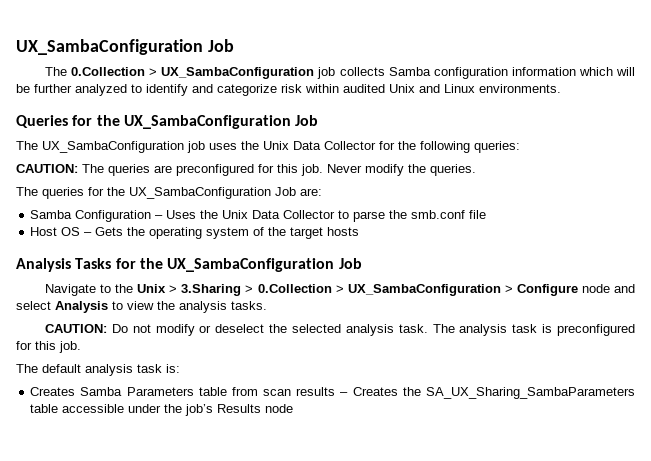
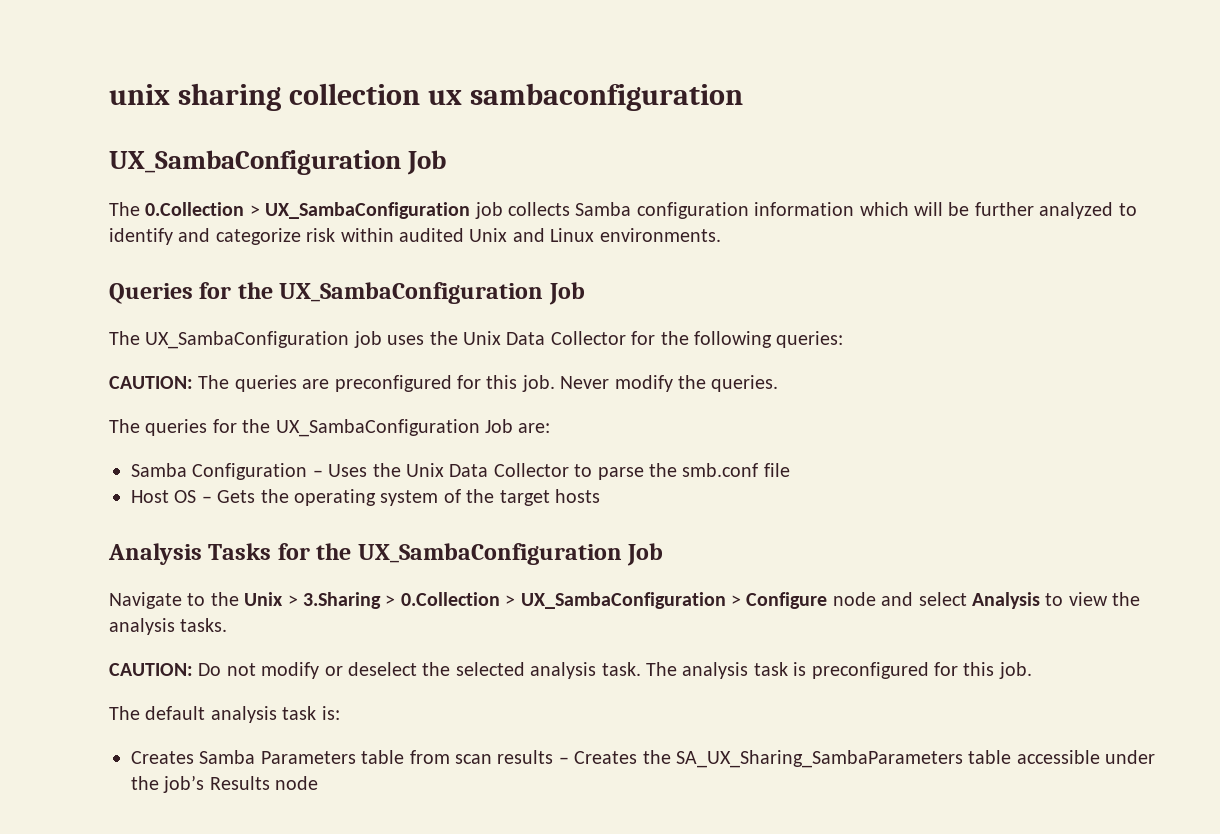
+ unix sharing collection ux sambaconfiguration

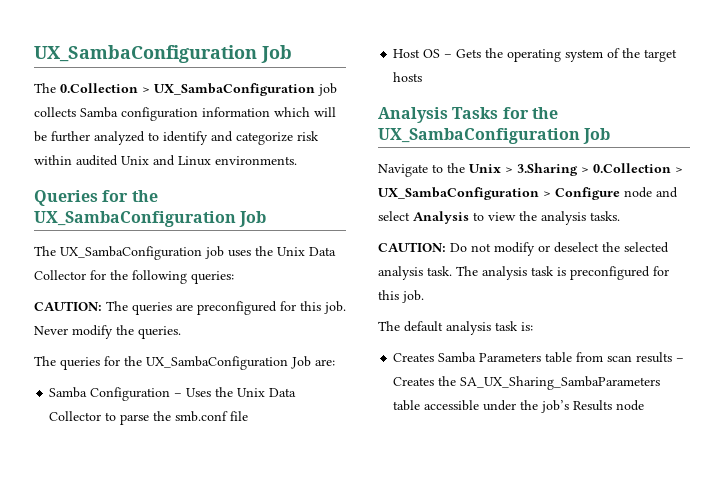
- unix sharing collection ux sambaconfiguration

